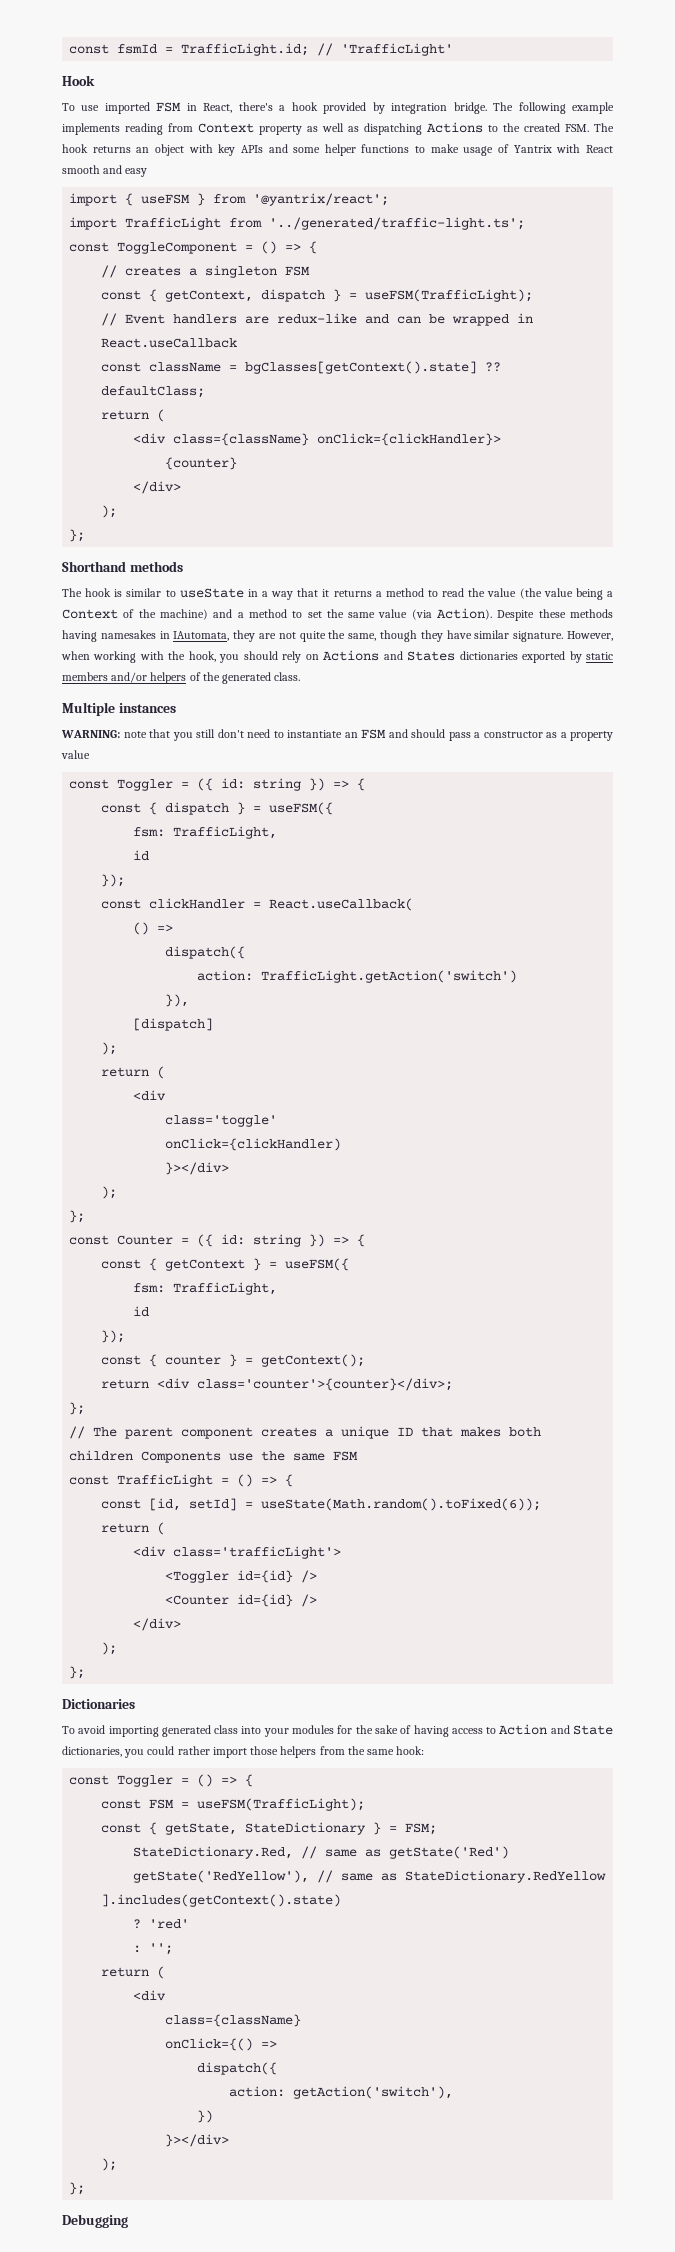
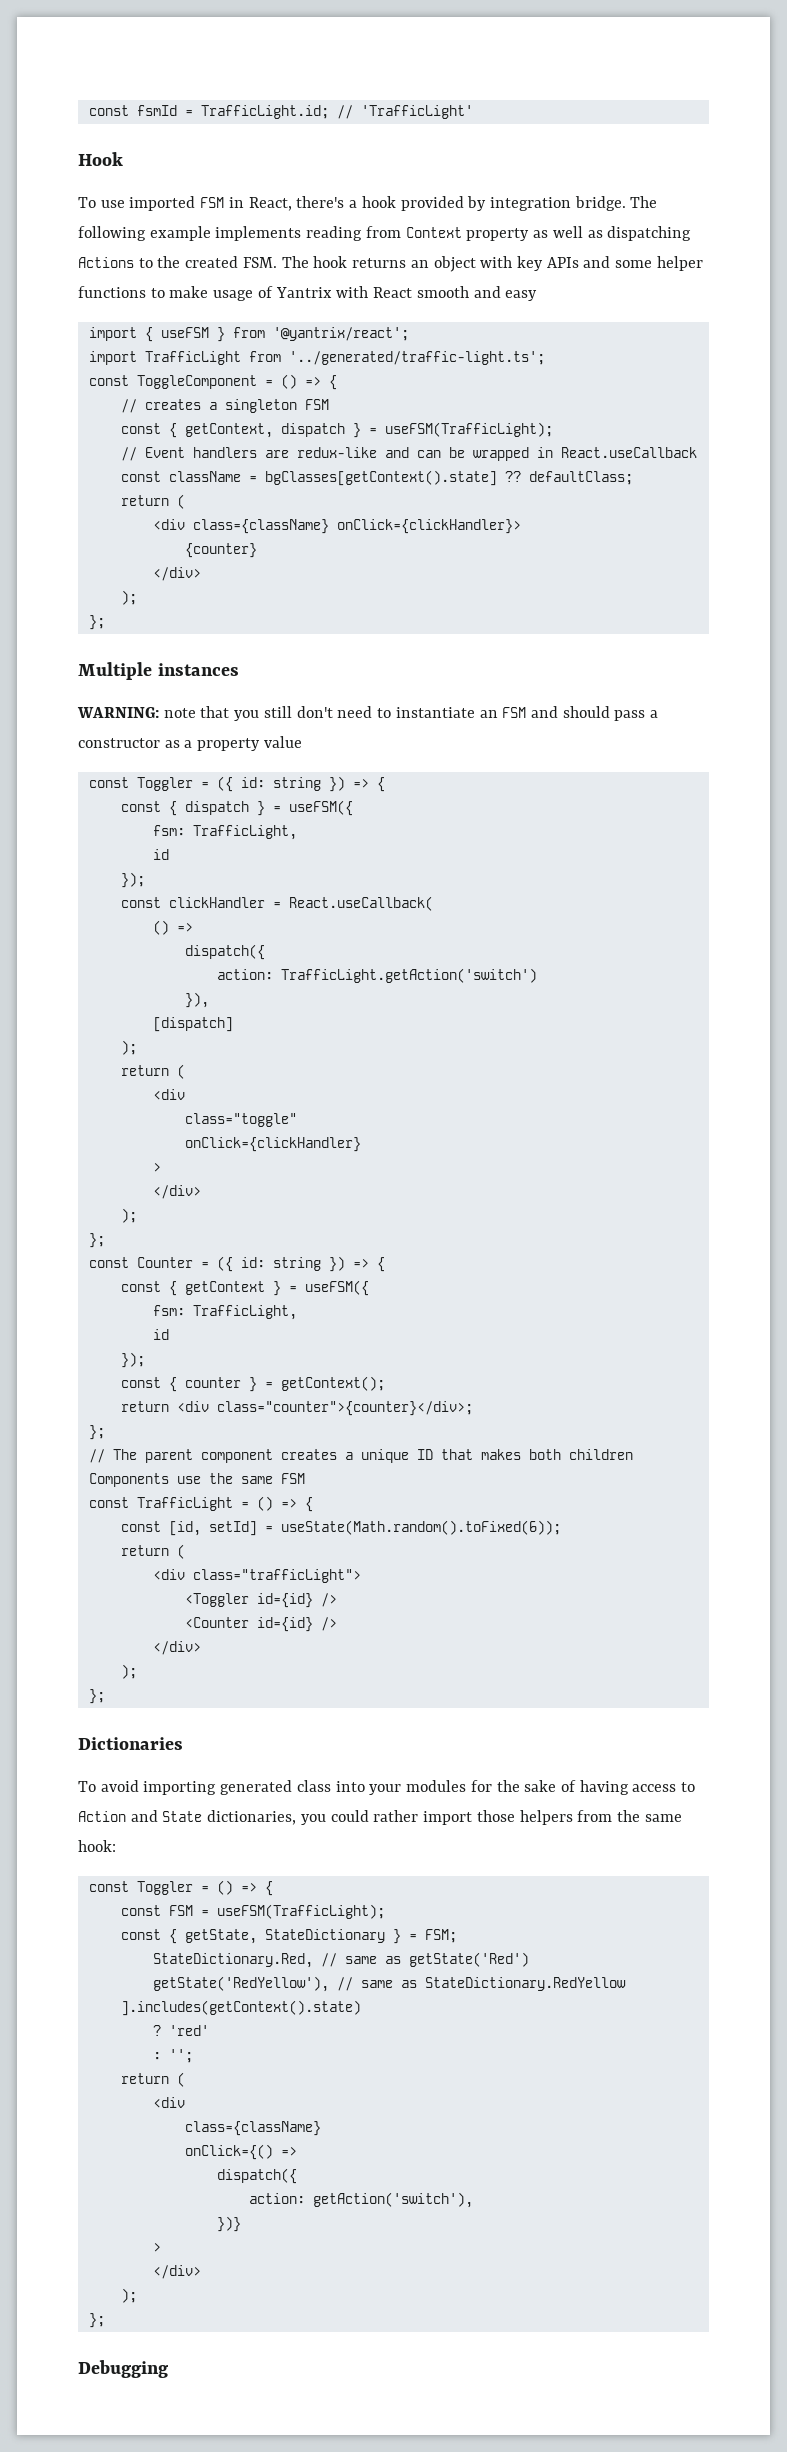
- Shorthand methods
- The hook is similar to useState in a way that it returns a method to read the value (the value being a Context of the machine) and a method to set the same value (via Action). Despite these methods having namesakes in IAutomata, they are not quite the same, though they have similar signature. However, when working with the hook, you should rely on Actions and States dictionaries exported by static members and/or helpers of the generated class.
- class='toggle'
- onClick={clickHandler)
- }></div>
+ class="toggle"
+ onClick={clickHandler}
+ >
+ </div>
- return <div class='counter'>{counter}</div>;
+ return <div class="counter">{counter}</div>;
- <div class='trafficLight'>
+ <div class="trafficLight">
  action: getAction('switch'),
- })
- }></div>
+ })}
+ >
+ </div>

